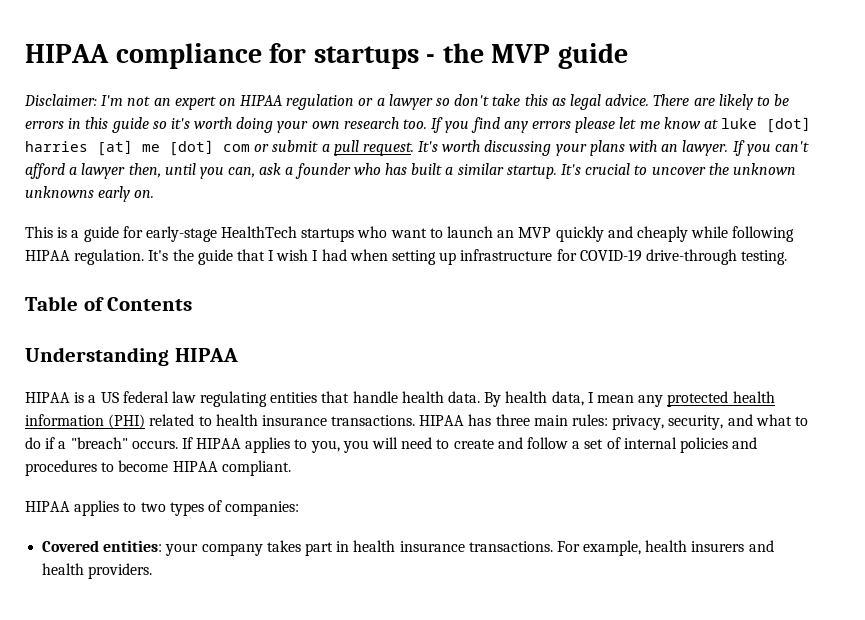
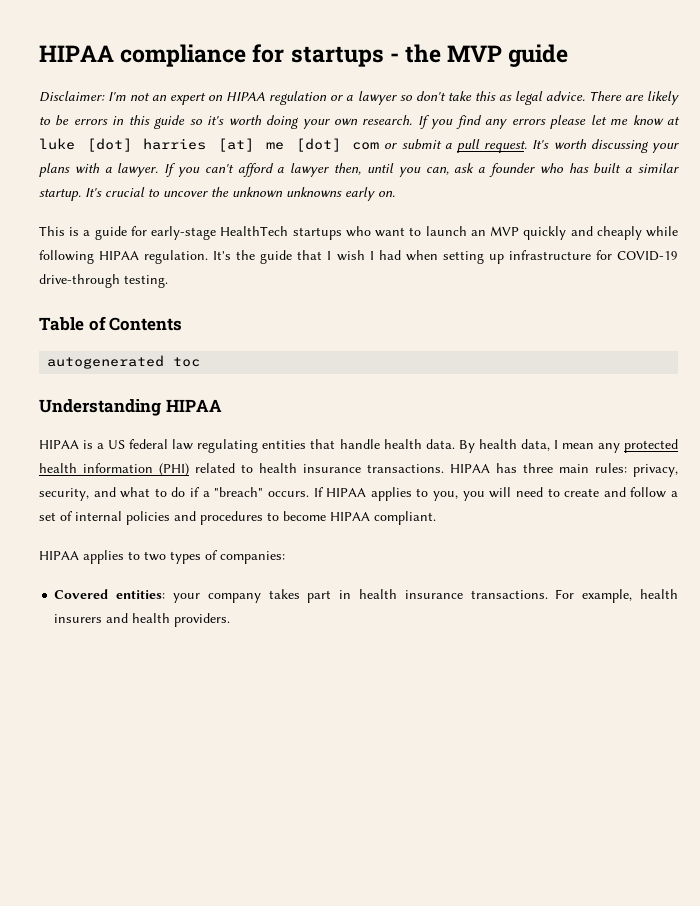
- There are likely to be errors in this guide so it's worth doing your own research too.
+ There are likely to be errors in this guide so it's worth doing your own research.
- It's worth discussing your plans with an lawyer.
+ It's worth discussing your plans with a lawyer.
+ autogenerated toc

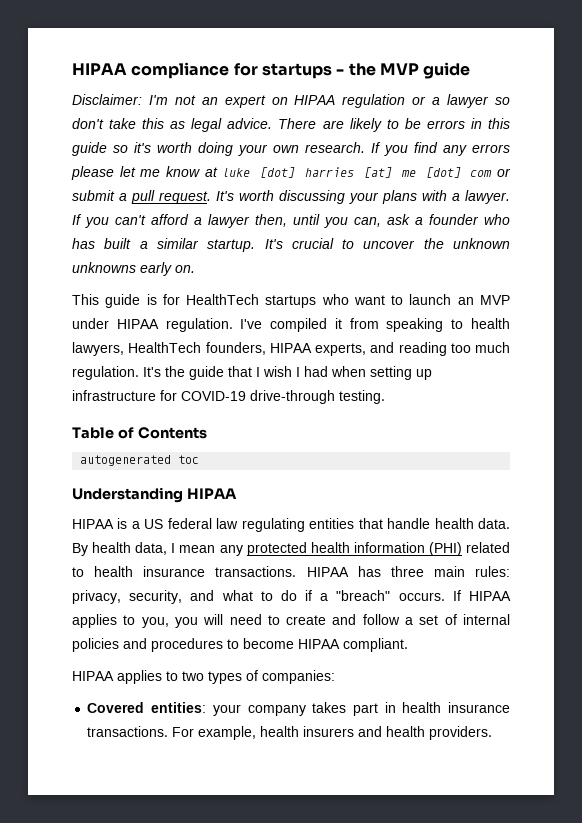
- This is a guide for early-stage HealthTech startups who want to launch an MVP quickly and cheaply while following HIPAA regulation.
+ This guide is for HealthTech startups who want to launch an MVP under HIPAA regulation. I've compiled it from speaking to health lawyers, HealthTech founders, HIPAA experts, and reading too much regulation.

